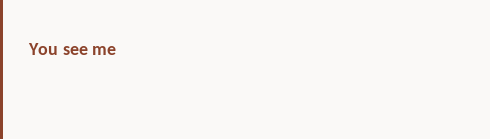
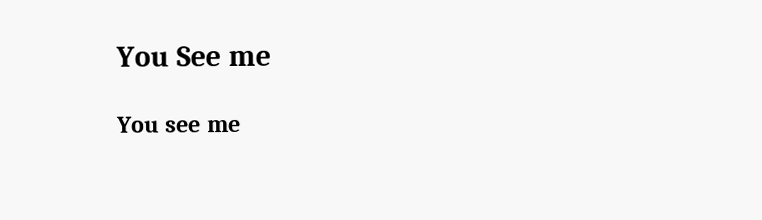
+ You See me

